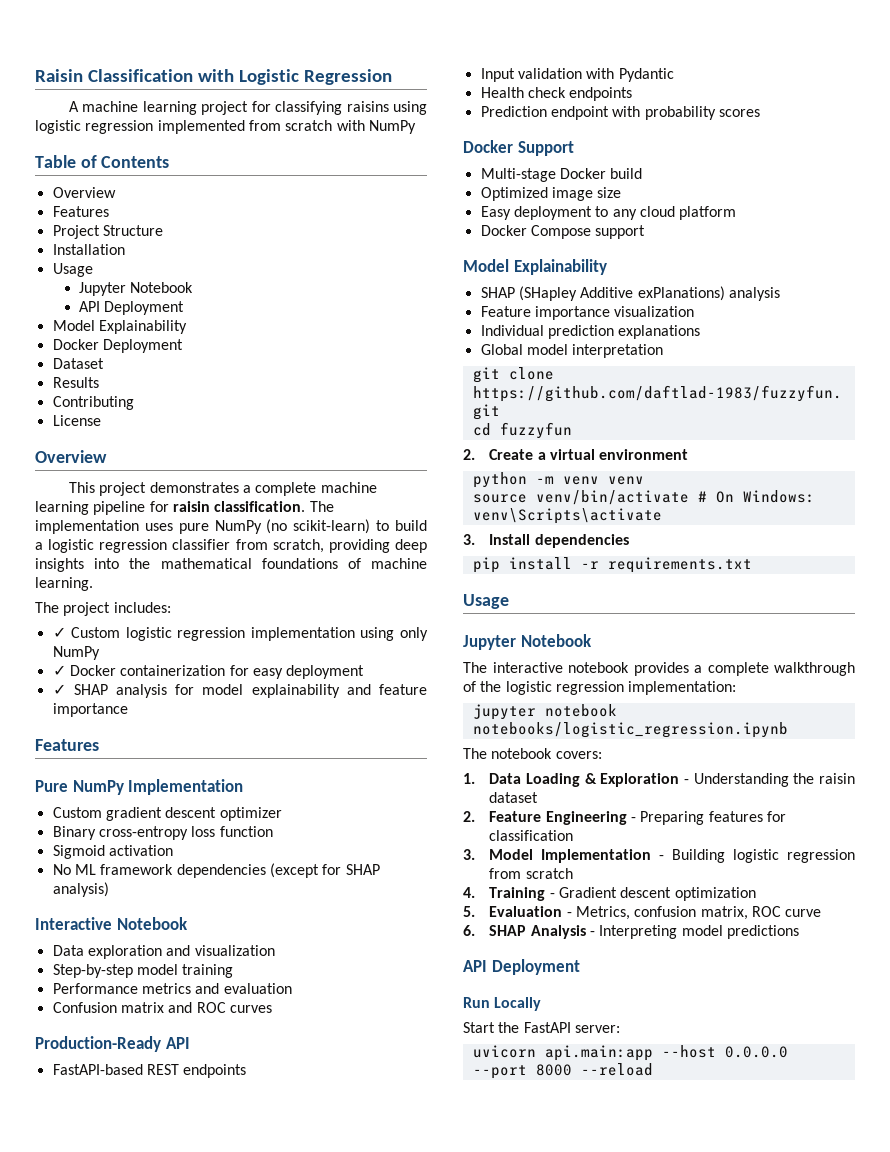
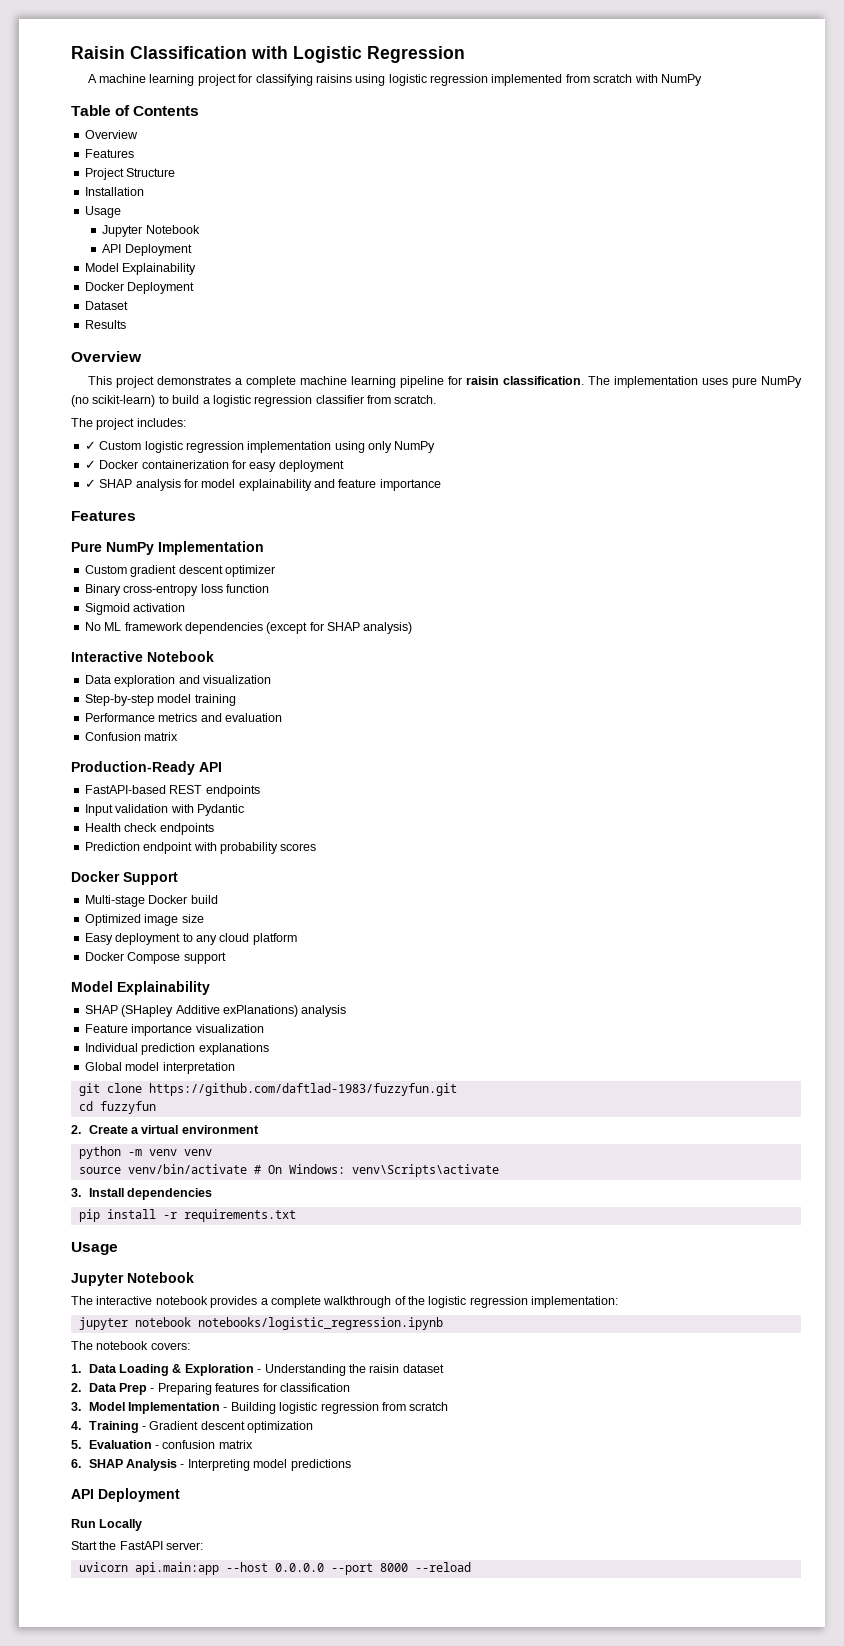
- Contributing
- License
- The implementation uses pure NumPy (no scikit-learn) to build a logistic regression classifier from scratch, providing deep insights into the mathematical foundations of machine learning.
+ The implementation uses pure NumPy (no scikit-learn) to build a logistic regression classifier from scratch.
- Confusion matrix and ROC curves
+ Confusion matrix
- 2. Feature Engineering - Preparing features for classification
+ 2. Data Prep - Preparing features for classification
- 5. Evaluation - Metrics, confusion matrix, ROC curve
+ 5. Evaluation - confusion matrix

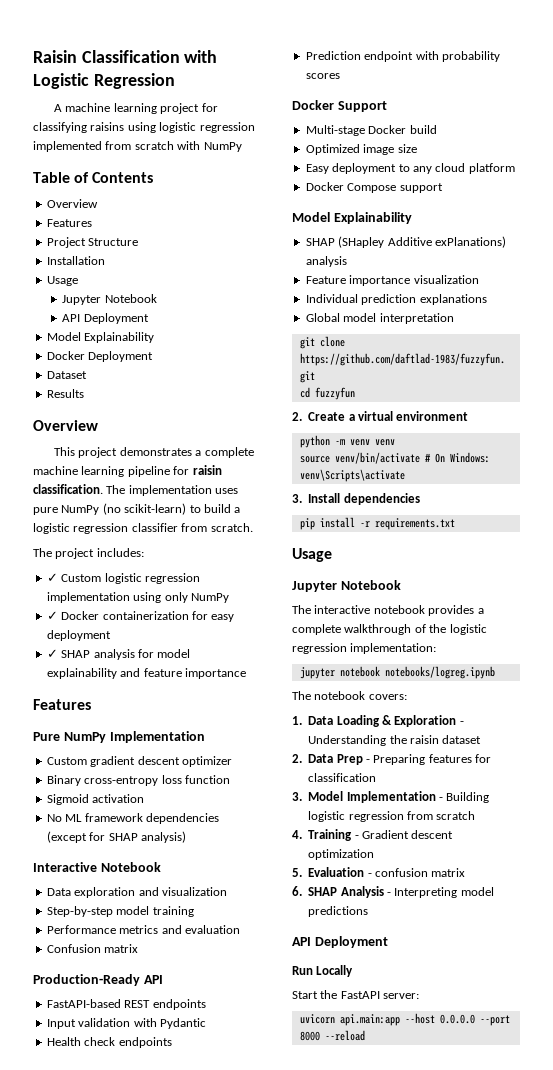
- jupyter notebook notebooks/logistic_regression.ipynb
+ jupyter notebook notebooks/logreg.ipynb

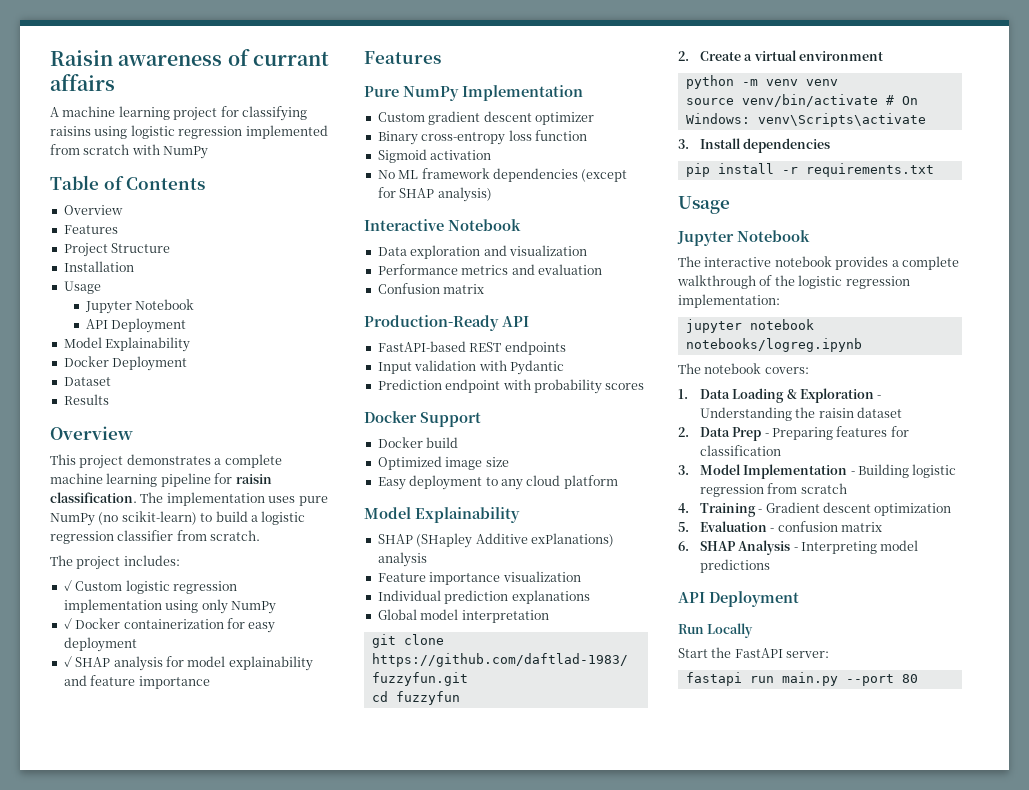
- Raisin Classification with Logistic Regression
+ Raisin awareness of currant affairs
- Step-by-step model training
- Health check endpoints
- Multi-stage Docker build
+ Docker build
- Docker Compose support
- uvicorn api.main:app --host 0.0.0.0 --port 8000 --reload
+ fastapi run main.py --port 80

